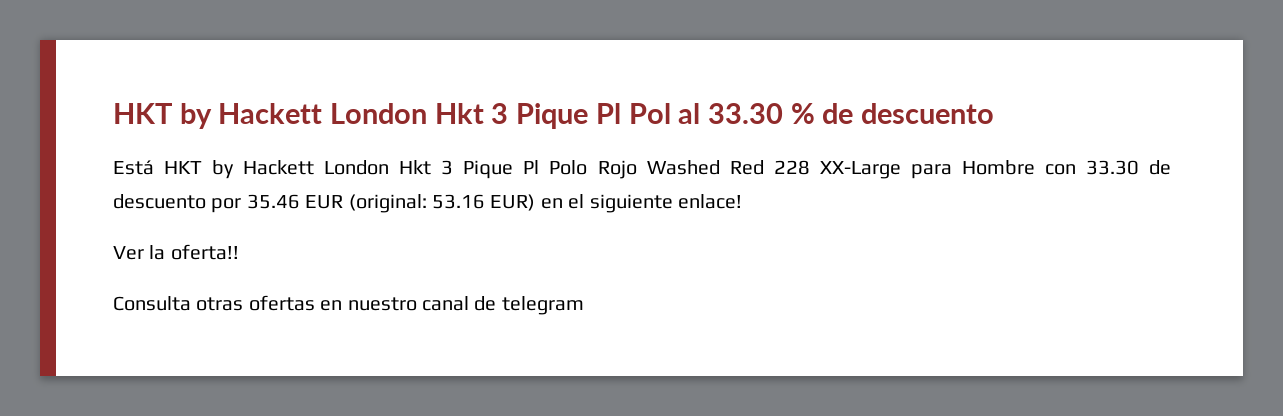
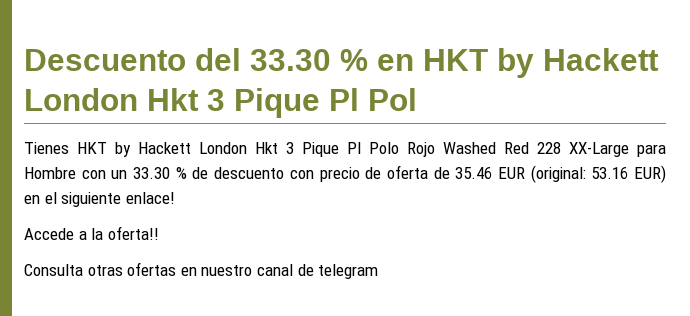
- HKT by Hackett London Hkt 3 Pique Pl Pol al 33.30 % de descuento
- Está HKT by Hackett London Hkt 3 Pique Pl Polo Rojo Washed Red 228 XX-Large para Hombre con 33.30 de descuento por 35.46 EUR (original: 53.16 EUR) en el siguiente enlace!
+ Descuento del 33.30 % en HKT by Hackett London Hkt 3 Pique Pl Pol
+ Tienes HKT by Hackett London Hkt 3 Pique Pl Polo Rojo Washed Red 228 XX-Large para Hombre con un 33.30 % de descuento con precio de oferta de 35.46 EUR (original: 53.16 EUR) en el siguiente enlace!
- Ver la oferta!!
+ Accede a la oferta!!

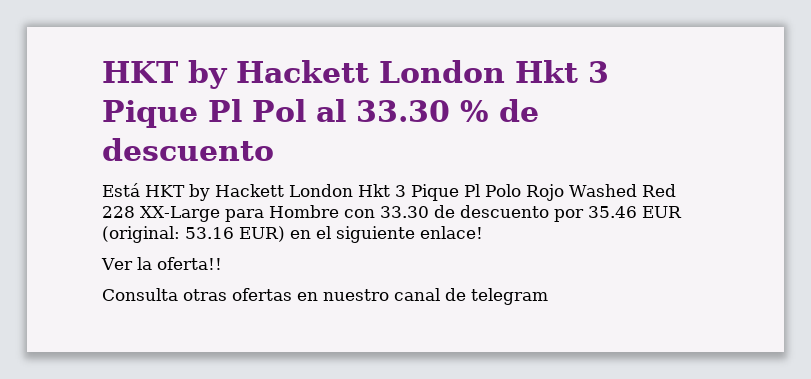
- Descuento del 33.30 % en HKT by Hackett London Hkt 3 Pique Pl Pol
- Tienes HKT by Hackett London Hkt 3 Pique Pl Polo Rojo Washed Red 228 XX-Large para Hombre con un 33.30 % de descuento con precio de oferta de 35.46 EUR (original: 53.16 EUR) en el siguiente enlace!
+ HKT by Hackett London Hkt 3 Pique Pl Pol al 33.30 % de descuento
+ Está HKT by Hackett London Hkt 3 Pique Pl Polo Rojo Washed Red 228 XX-Large para Hombre con 33.30 de descuento por 35.46 EUR (original: 53.16 EUR) en el siguiente enlace!
- Accede a la oferta!!
+ Ver la oferta!!

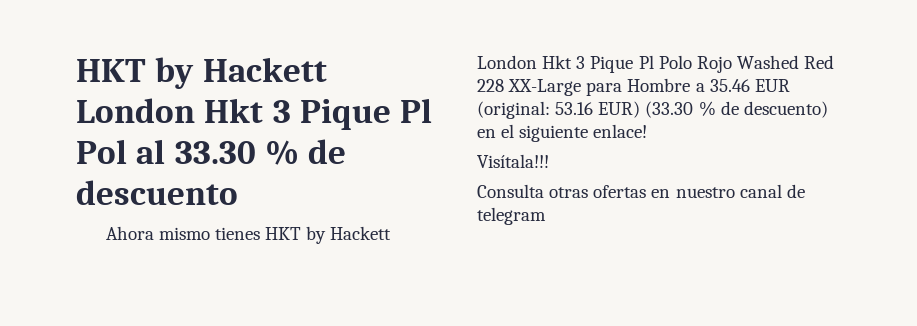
- Está HKT by Hackett London Hkt 3 Pique Pl Polo Rojo Washed Red 228 XX-Large para Hombre con 33.30 de descuento por 35.46 EUR (original: 53.16 EUR) en el siguiente enlace!
+ Ahora mismo tienes HKT by Hackett London Hkt 3 Pique Pl Polo Rojo Washed Red 228 XX-Large para Hombre a 35.46 EUR (original: 53.16 EUR) (33.30 % de descuento) en el siguiente enlace!
- Ver la oferta!!
+ Visítala!!!

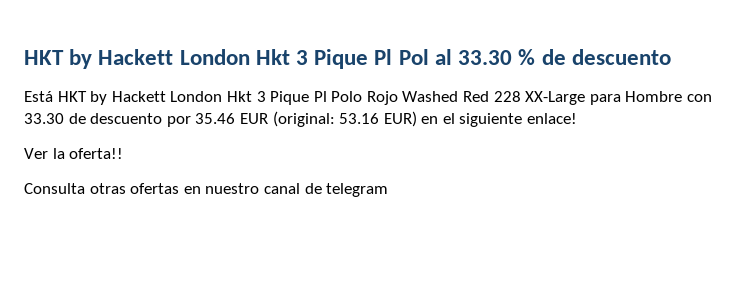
- Ahora mismo tienes HKT by Hackett London Hkt 3 Pique Pl Polo Rojo Washed Red 228 XX-Large para Hombre a 35.46 EUR (original: 53.16 EUR) (33.30 % de descuento) en el siguiente enlace!
+ Está HKT by Hackett London Hkt 3 Pique Pl Polo Rojo Washed Red 228 XX-Large para Hombre con 33.30 de descuento por 35.46 EUR (original: 53.16 EUR) en el siguiente enlace!
- Visítala!!!
+ Ver la oferta!!

